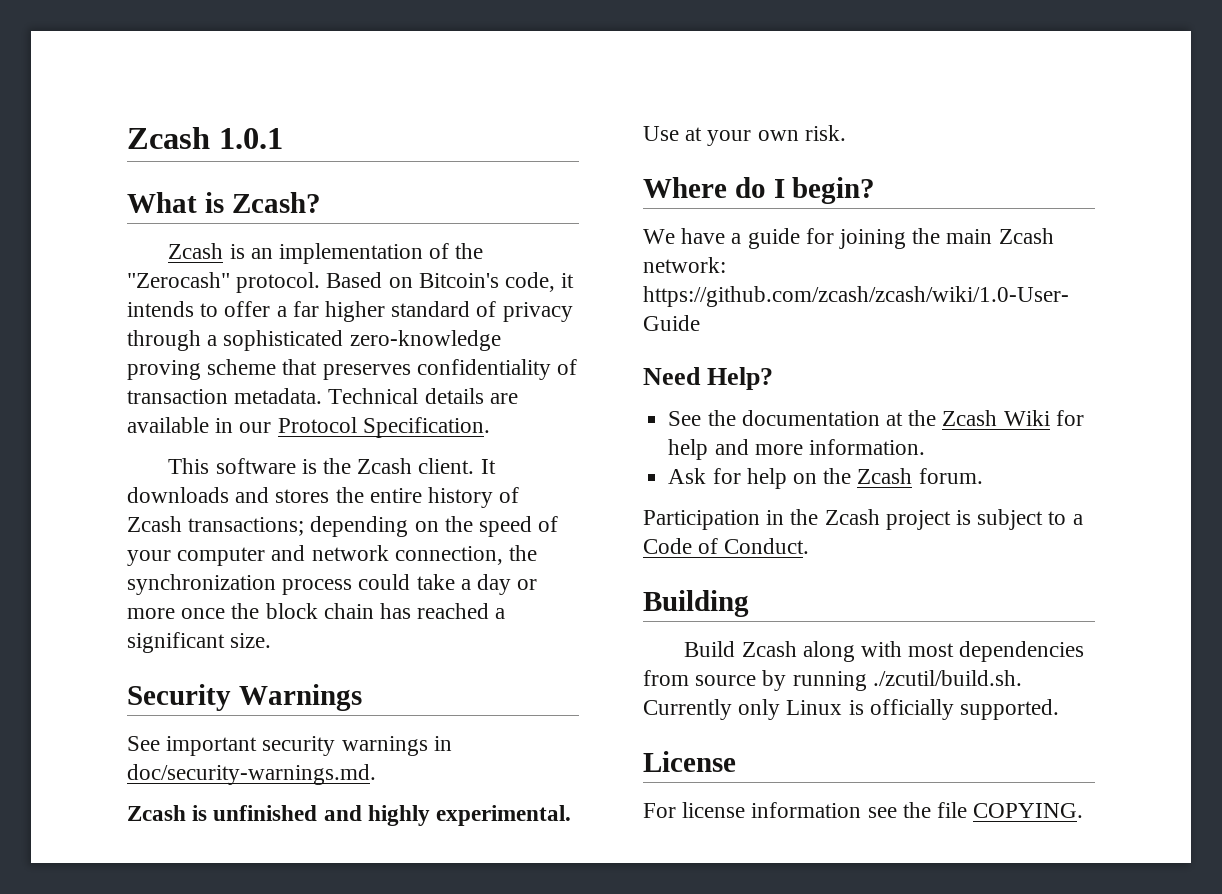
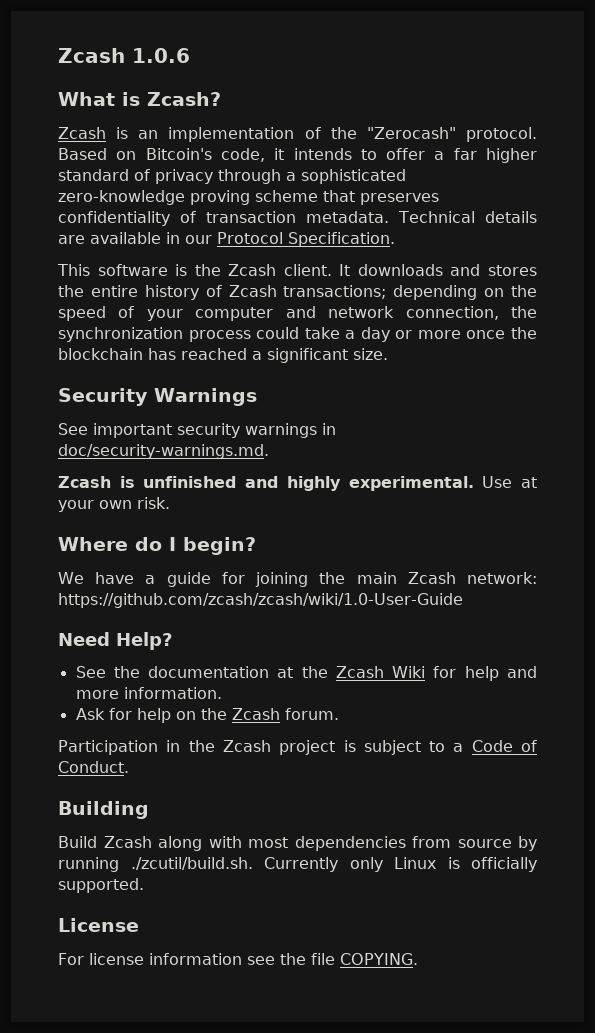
- Zcash 1.0.1
+ Zcash 1.0.6
- It downloads and stores the entire history of Zcash transactions; depending on the speed of your computer and network connection, the synchronization process could take a day or more once the block chain has reached a significant size.
+ It downloads and stores the entire history of Zcash transactions; depending on the speed of your computer and network connection, the synchronization process could take a day or more once the blockchain has reached a significant size.

